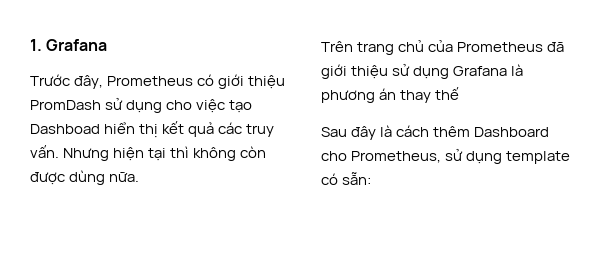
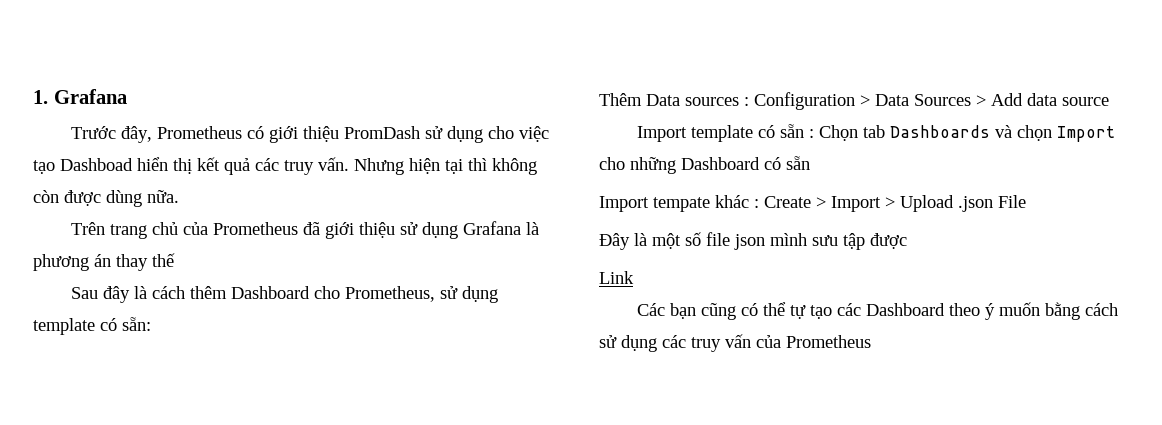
+ Thêm Data sources : Configuration > Data Sources > Add data source
+ Import template có sẵn : Chọn tab Dashboards và chọn Import cho những Dashboard có sẵn
+ Import tempate khác : Create > Import > Upload .json File
+ Đây là một số file json mình sưu tập được
+ Link
+ Các bạn cũng có thể tự tạo các Dashboard theo ý muốn bằng cách sử dụng các truy vấn của Prometheus

